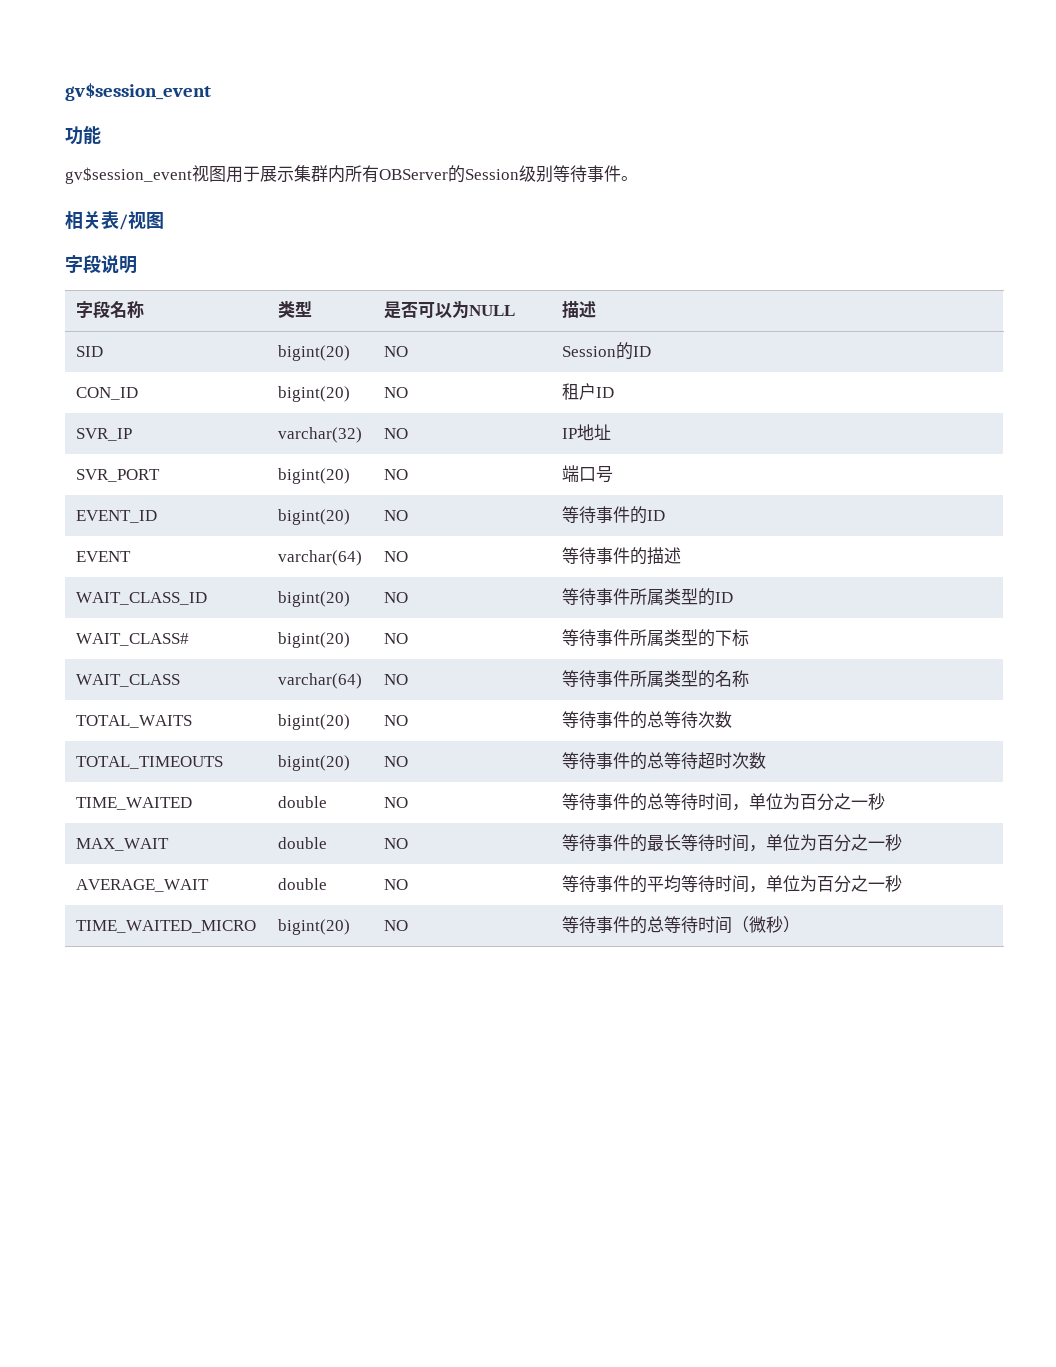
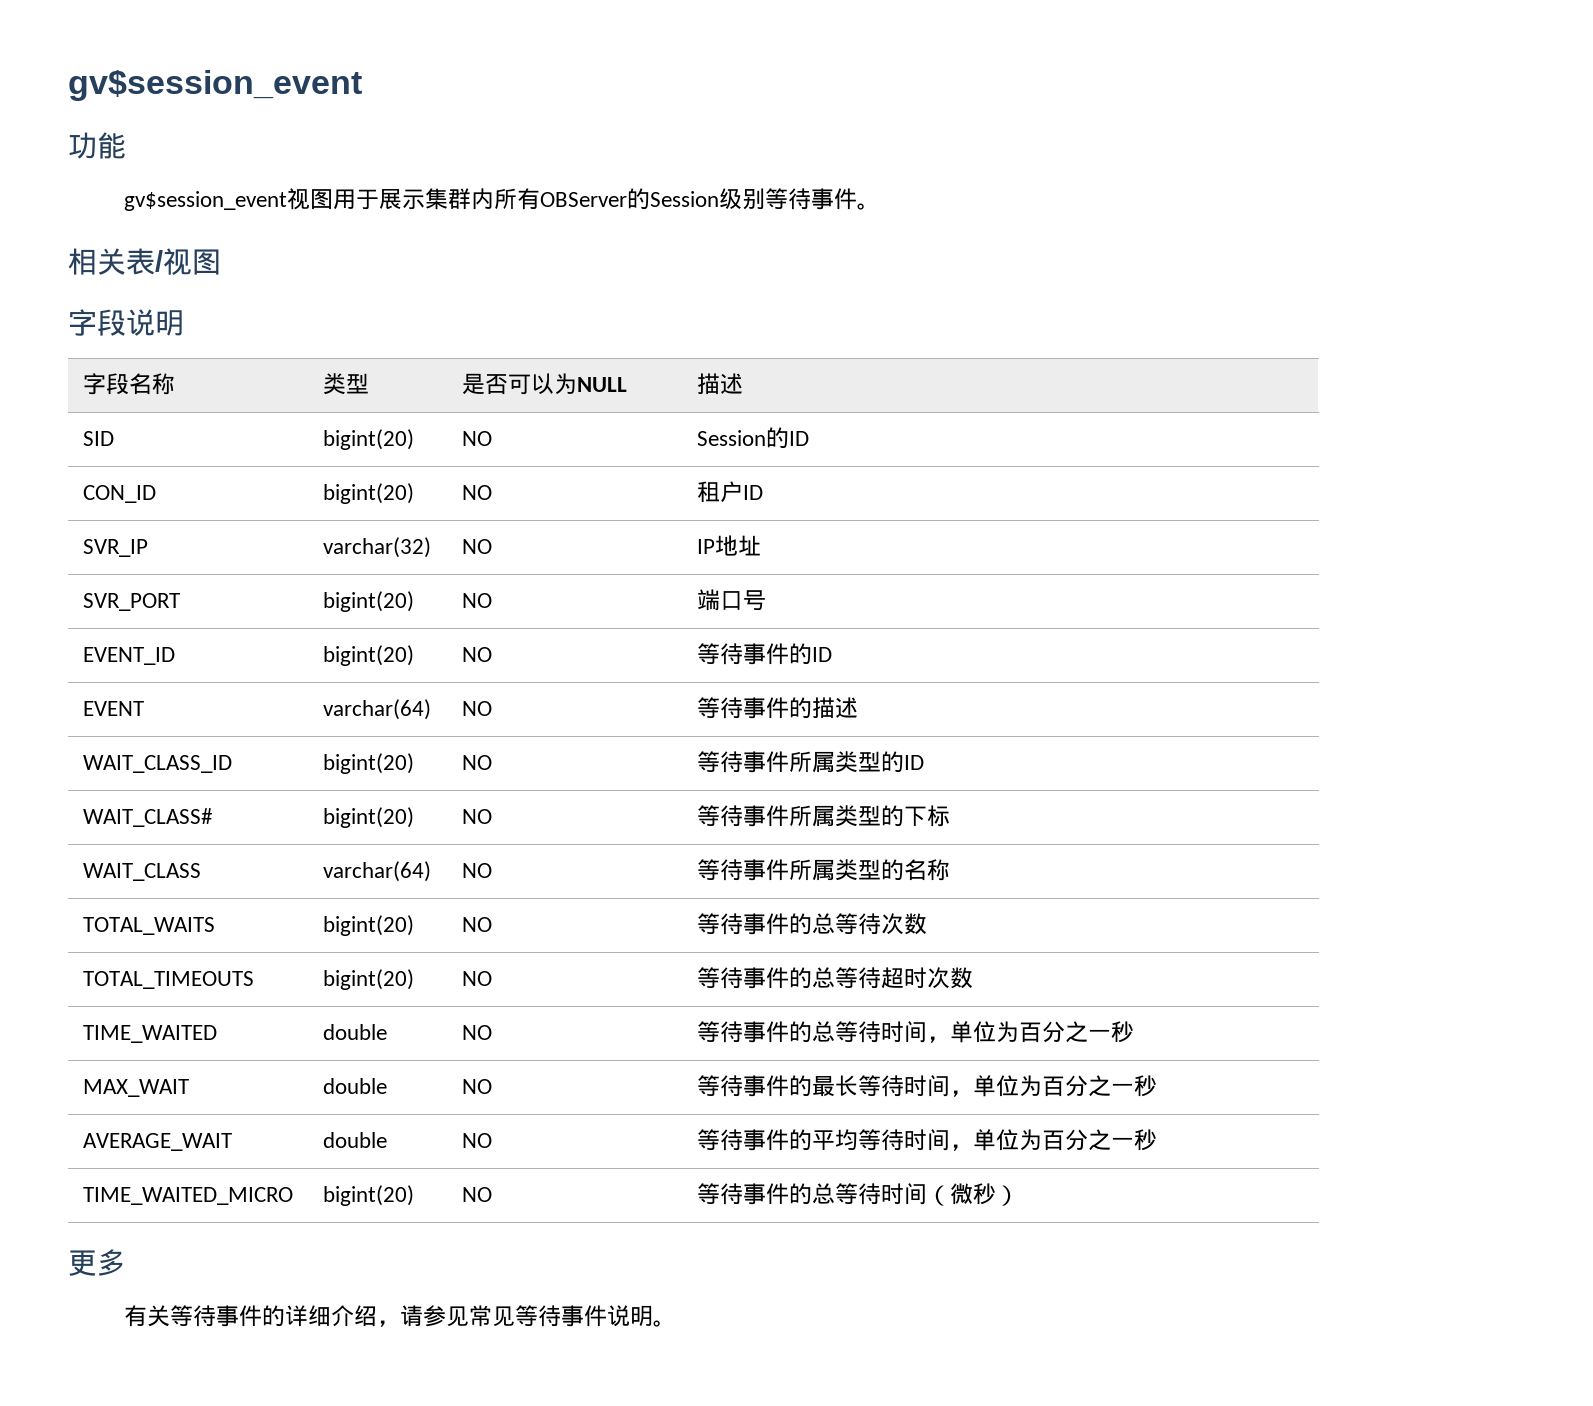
+ 更多
+ 有关等待事件的详细介绍，请参见常见等待事件说明。

